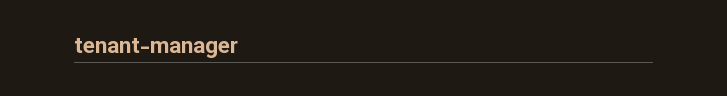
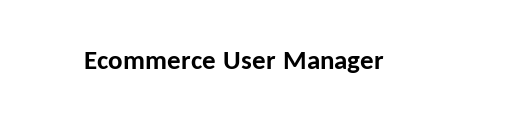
- tenant-manager
+ Ecommerce User Manager

